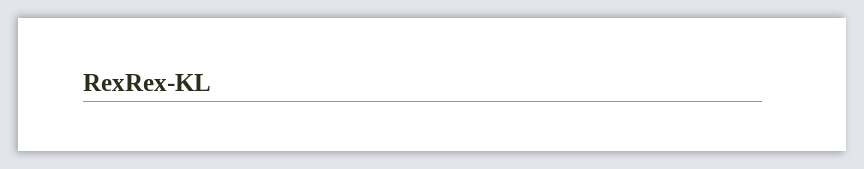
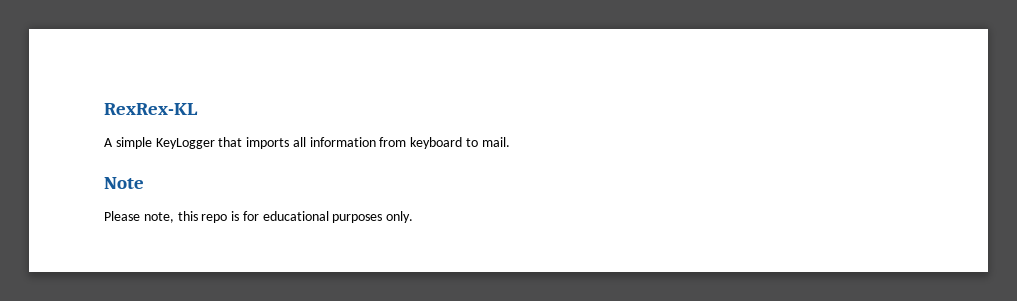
+ A simple KeyLogger that imports all information from keyboard to mail.
+ Note
+ Please note, this repo is for educational purposes only.

